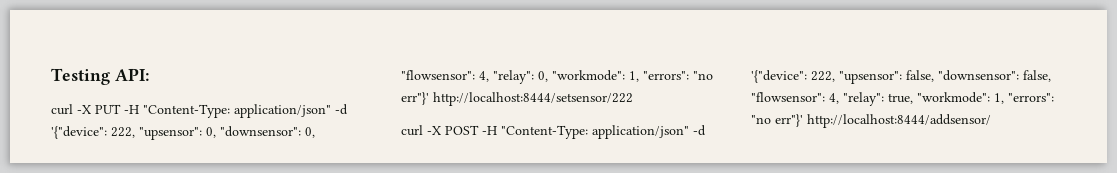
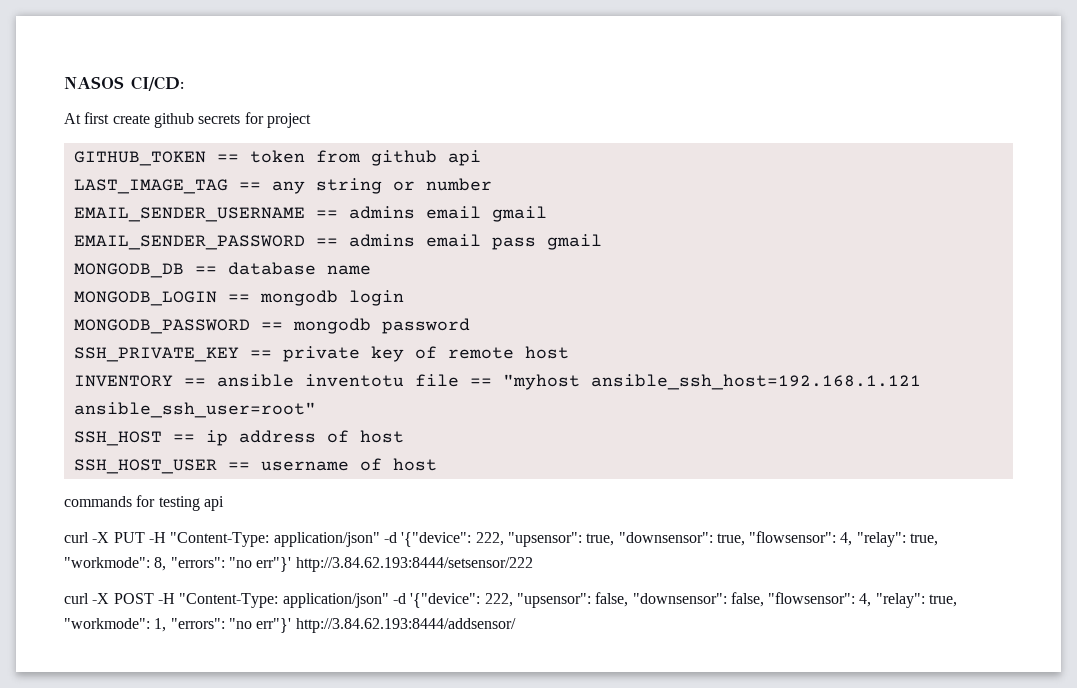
- Testing API:
+ NASOS CI/CD:
+ At first create github secrets for project
+ GITHUB_TOKEN == token from github api
+ LAST_IMAGE_TAG == any string or number
+ EMAIL_SENDER_USERNAME == admins email gmail
+ EMAIL_SENDER_PASSWORD == admins email pass gmail
+ MONGODB_DB == database name
+ MONGODB_LOGIN == mongodb login
+ MONGODB_PASSWORD == mongodb password
+ SSH_PRIVATE_KEY == private key of remote host
+ INVENTORY == ansible inventotu file == "myhost ansible_ssh_host=192.168.1.121 ansible_ssh_user=root"
+ SSH_HOST == ip address of host
+ SSH_HOST_USER == username of host
+ commands for testing api
- curl -X PUT -H "Content-Type: application/json" -d '{"device": 222, "upsensor": 0, "downsensor": 0, "flowsensor": 4, "relay": 0, "workmode": 1, "errors": "no err"}' http://localhost:8444/setsensor/222
+ curl -X PUT -H "Content-Type: application/json" -d '{"device": 222, "upsensor": true, "downsensor": true, "flowsensor": 4, "relay": true, "workmode": 8, "errors": "no err"}' http://3.84.62.193:8444/setsensor/222
- curl -X POST -H "Content-Type: application/json" -d '{"device": 222, "upsensor": false, "downsensor": false, "flowsensor": 4, "relay": true, "workmode": 1, "errors": "no err"}' http://localhost:8444/addsensor/
+ curl -X POST -H "Content-Type: application/json" -d '{"device": 222, "upsensor": false, "downsensor": false, "flowsensor": 4, "relay": true, "workmode": 1, "errors": "no err"}' http://3.84.62.193:8444/addsensor/

